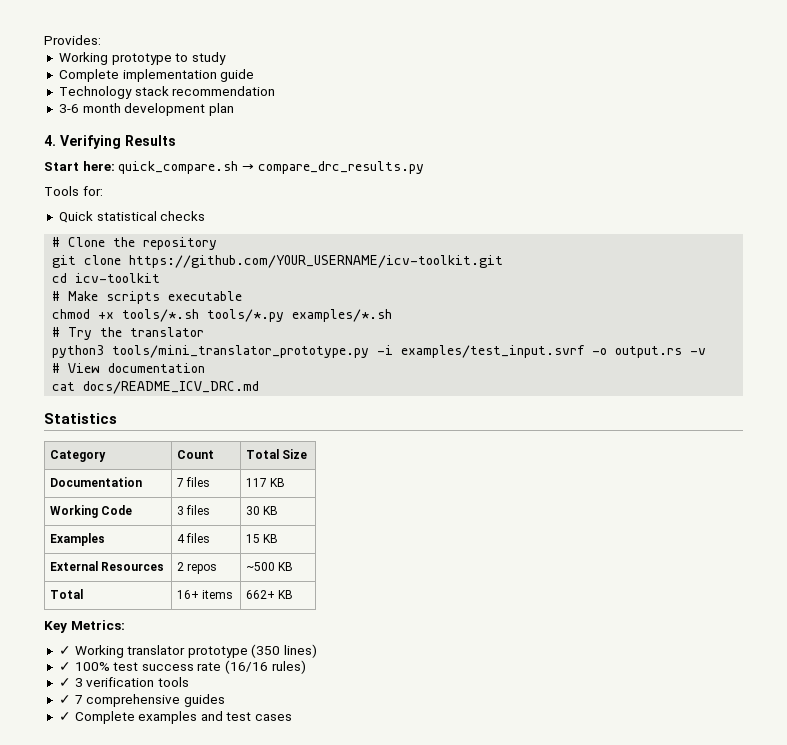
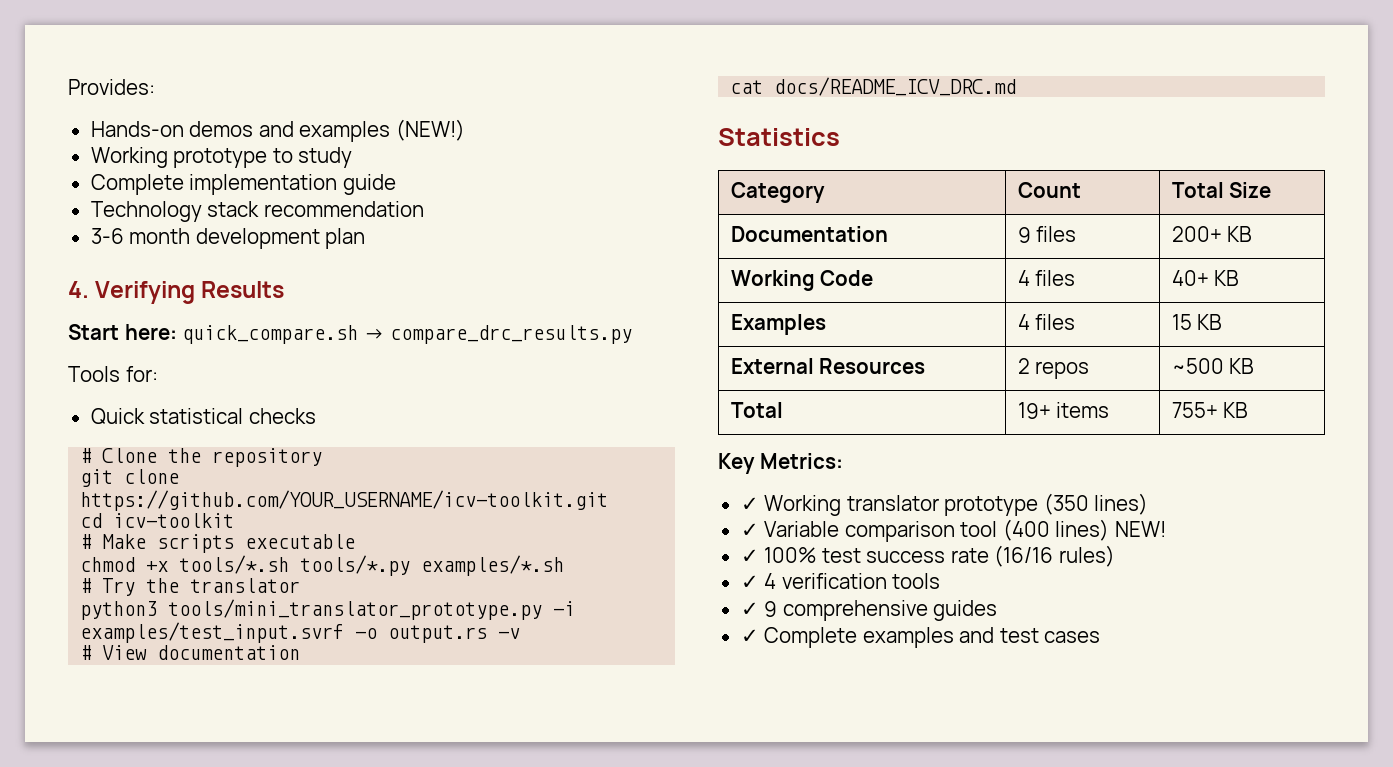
+ Hands-on demos and examples (NEW!)
- Documentation | 7 files | 117 KB
+ Documentation | 9 files | 200+ KB
- Working Code | 3 files | 30 KB
+ Working Code | 4 files | 40+ KB
- Total | 16+ items | 662+ KB
+ Total | 19+ items | 755+ KB
+ ✓ Variable comparison tool (400 lines) NEW!
- ✓ 3 verification tools
+ ✓ 4 verification tools
- ✓ 7 comprehensive guides
+ ✓ 9 comprehensive guides

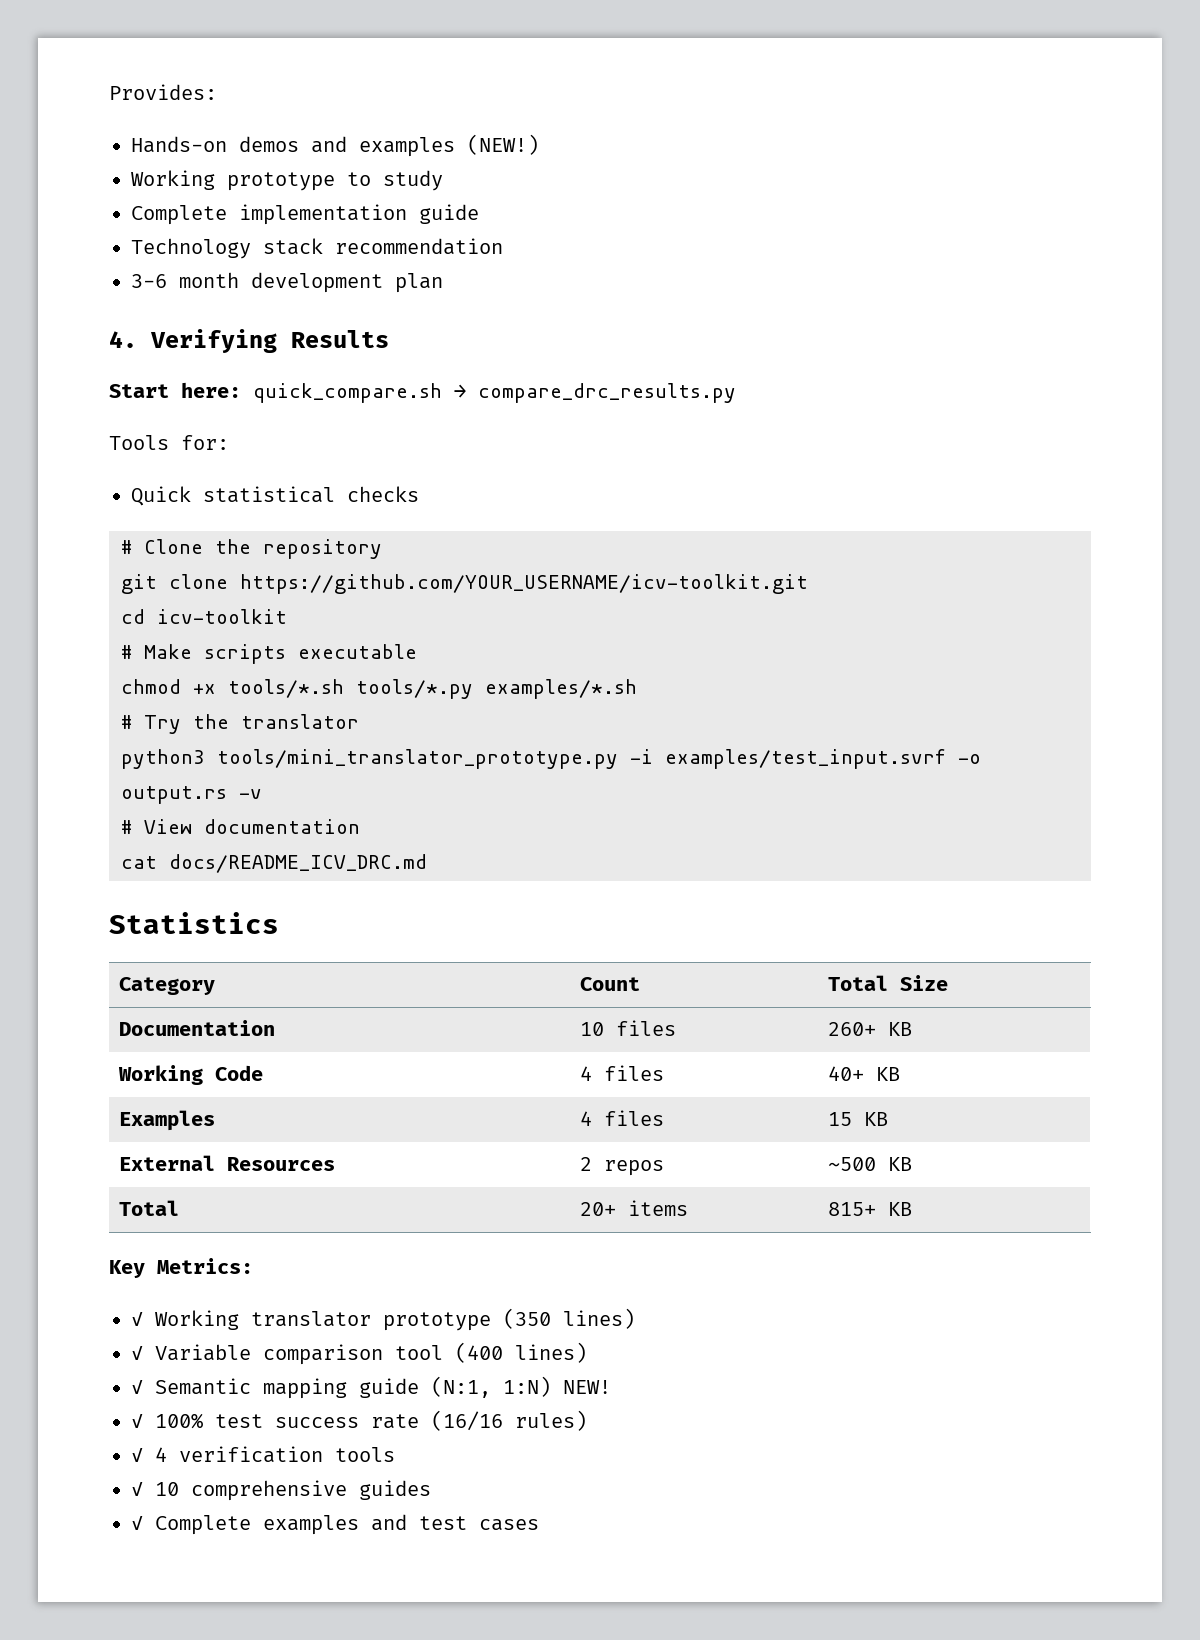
- Documentation | 9 files | 200+ KB
+ Documentation | 10 files | 260+ KB
- Total | 19+ items | 755+ KB
+ Total | 20+ items | 815+ KB
- ✓ Variable comparison tool (400 lines) NEW!
+ ✓ Variable comparison tool (400 lines)
+ ✓ Semantic mapping guide (N:1, 1:N) NEW!
- ✓ 9 comprehensive guides
+ ✓ 10 comprehensive guides

